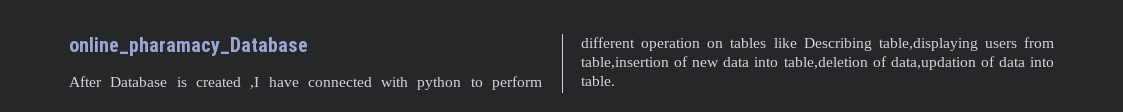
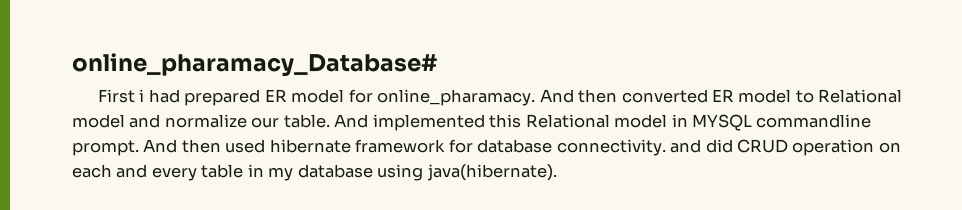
- online_pharamacy_Database
- After Database is created ,I have connected with python to perform different operation on tables like Describing table,displaying users from table,insertion of new data into table,deletion of data,updation of data into table.
+ online_pharamacy_Database#
+ First i had prepared ER model for online_pharamacy. And then converted ER model to Relational model and normalize our table. And implemented this Relational model in MYSQL commandline prompt. And then used hibernate framework for database connectivity. and did CRUD operation on each and every table in my database using java(hibernate).

